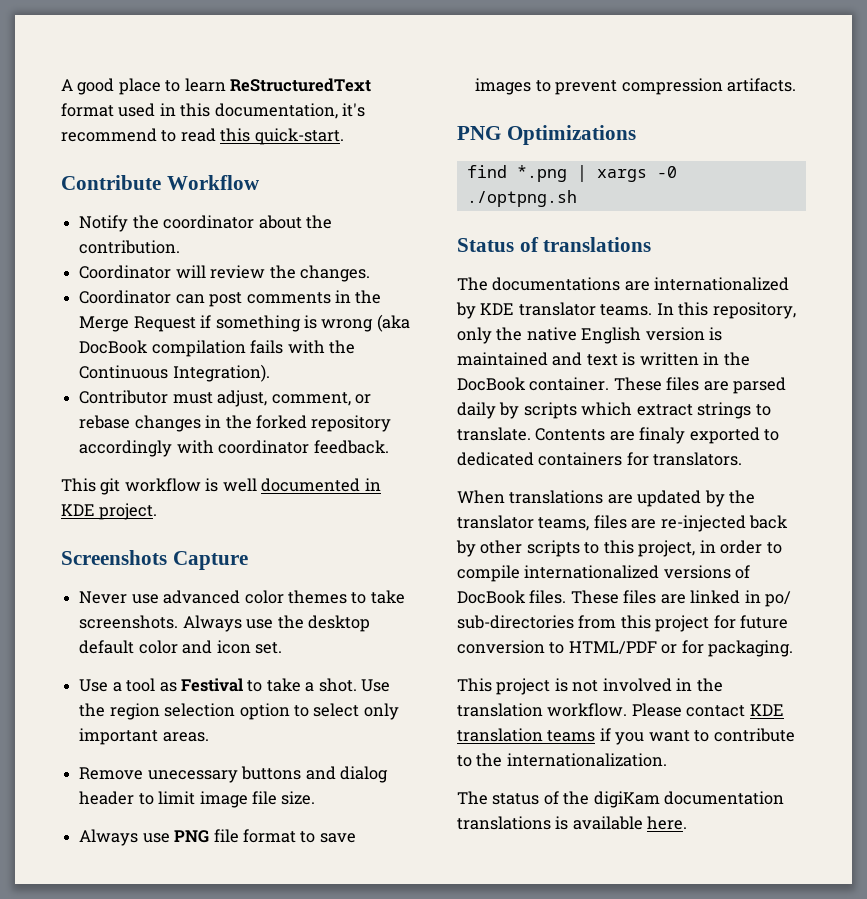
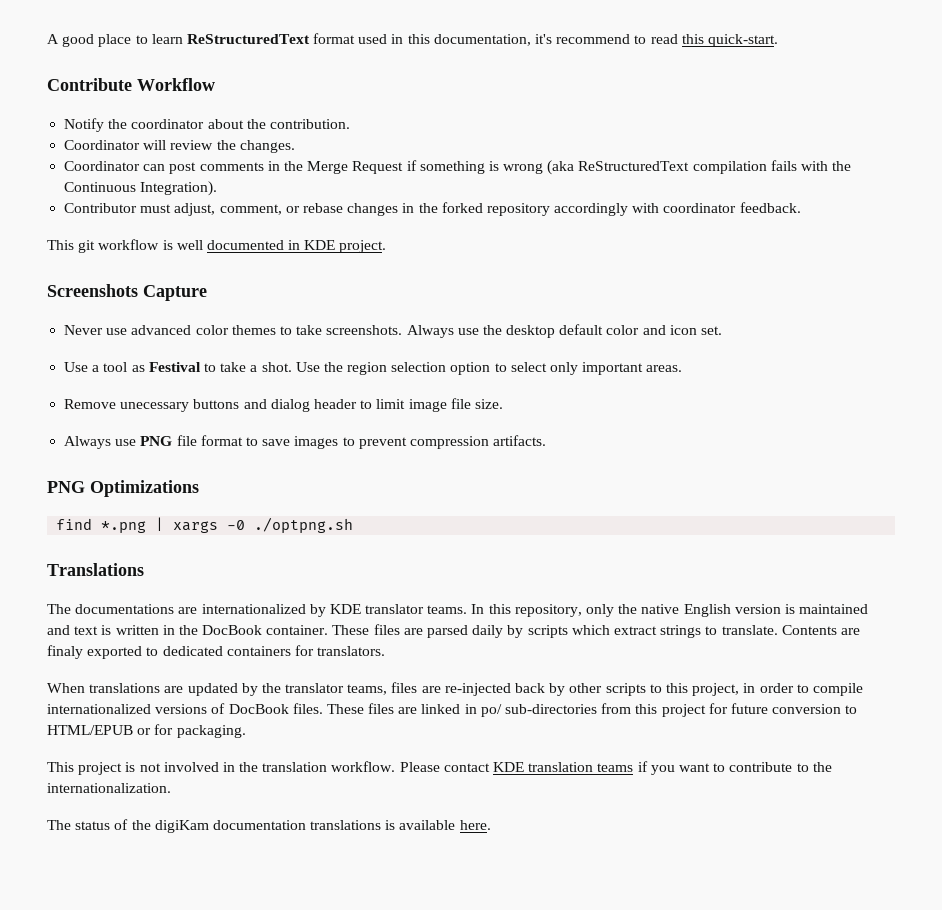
- Coordinator can post comments in the Merge Request if something is wrong (aka DocBook compilation fails with the Continuous Integration).
+ Coordinator can post comments in the Merge Request if something is wrong (aka ReStructuredText compilation fails with the Continuous Integration).
- Status of translations
+ Translations
- These files are linked in po/ sub-directories from this project for future conversion to HTML/PDF or for packaging.
+ These files are linked in po/ sub-directories from this project for future conversion to HTML/EPUB or for packaging.

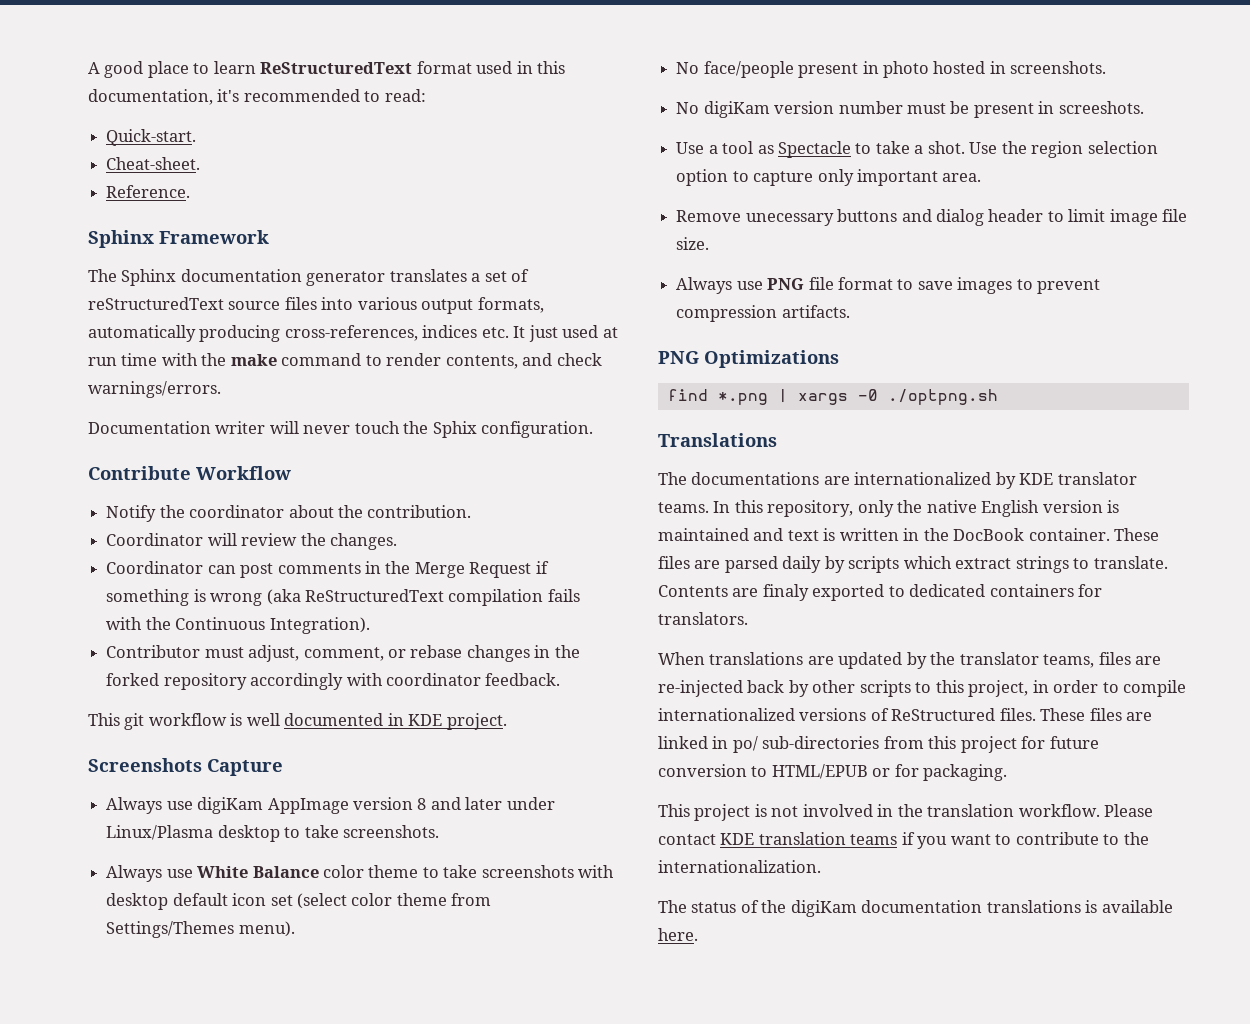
- A good place to learn ReStructuredText format used in this documentation, it's recommend to read this quick-start.
+ A good place to learn ReStructuredText format used in this documentation, it's recommended to read:
+ Quick-start.
+ Cheat-sheet.
+ Reference.
+ Sphinx Framework
+ The Sphinx documentation generator translates a set of reStructuredText source files into various output formats, automatically producing cross-references, indices etc. It just used at run time with the make command to render contents, and check warnings/errors.
+ Documentation writer will never touch the Sphix configuration.
- Never use advanced color themes to take screenshots. Always use the desktop default color and icon set.
+ Always use digiKam AppImage version 8 and later under Linux/Plasma desktop to take screenshots.
+ Always use White Balance color theme to take screenshots with desktop default icon set (select color theme from Settings/Themes menu).
+ No face/people present in photo hosted in screenshots.
+ No digiKam version number must be present in screeshots.
- Use a tool as Festival to take a shot.
+ Use a tool as Spectacle to take a shot.
- Use the region selection option to select only important areas.
+ Use the region selection option to capture only important area.
- When translations are updated by the translator teams, files are re-injected back by other scripts to this project, in order to compile internationalized versions of DocBook files.
+ When translations are updated by the translator teams, files are re-injected back by other scripts to this project, in order to compile internationalized versions of ReStructured files.

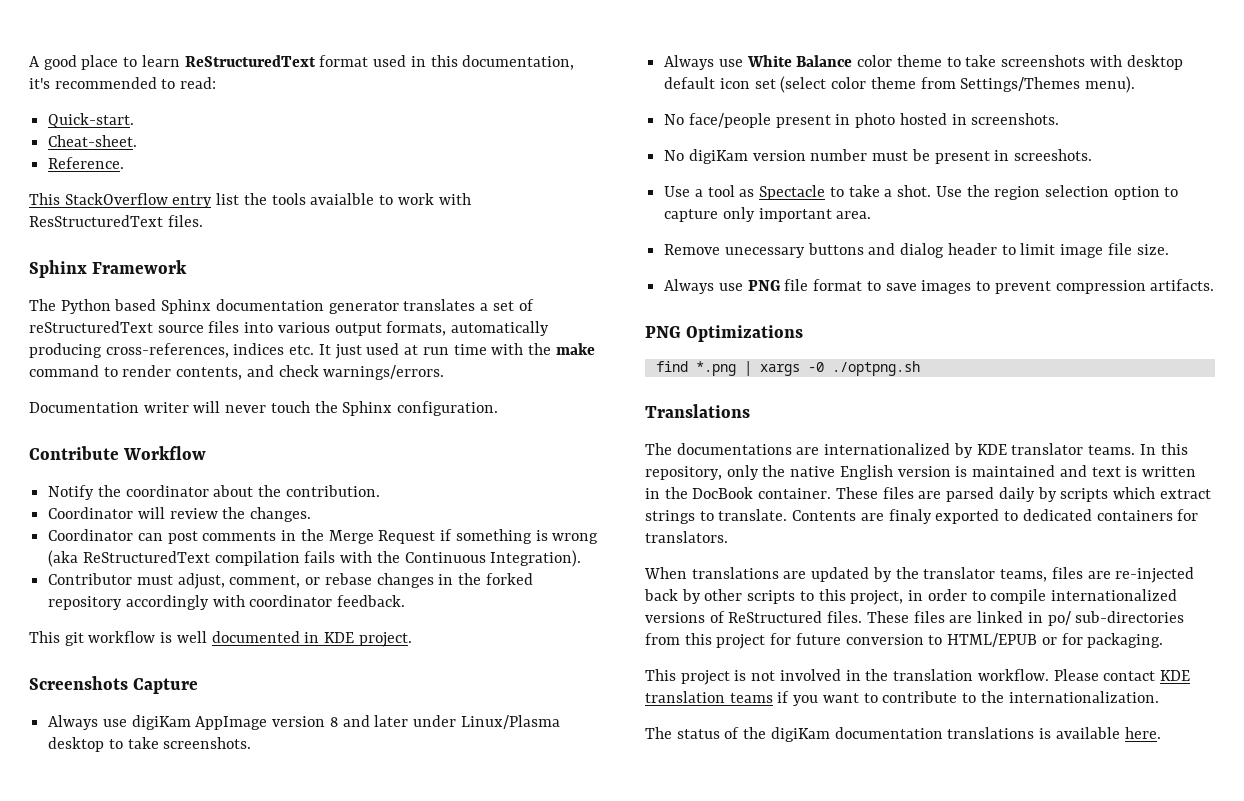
+ This StackOverflow entry list the tools avaialble to work with ResStructuredText files.
- The Sphinx documentation generator translates a set of reStructuredText source files into various output formats, automatically producing cross-references, indices etc. It just used at run time with the make command to render contents, and check warnings/errors.
+ The Python based Sphinx documentation generator translates a set of reStructuredText source files into various output formats, automatically producing cross-references, indices etc. It just used at run time with the make command to render contents, and check warnings/errors.
- Documentation writer will never touch the Sphix configuration.
+ Documentation writer will never touch the Sphinx configuration.

